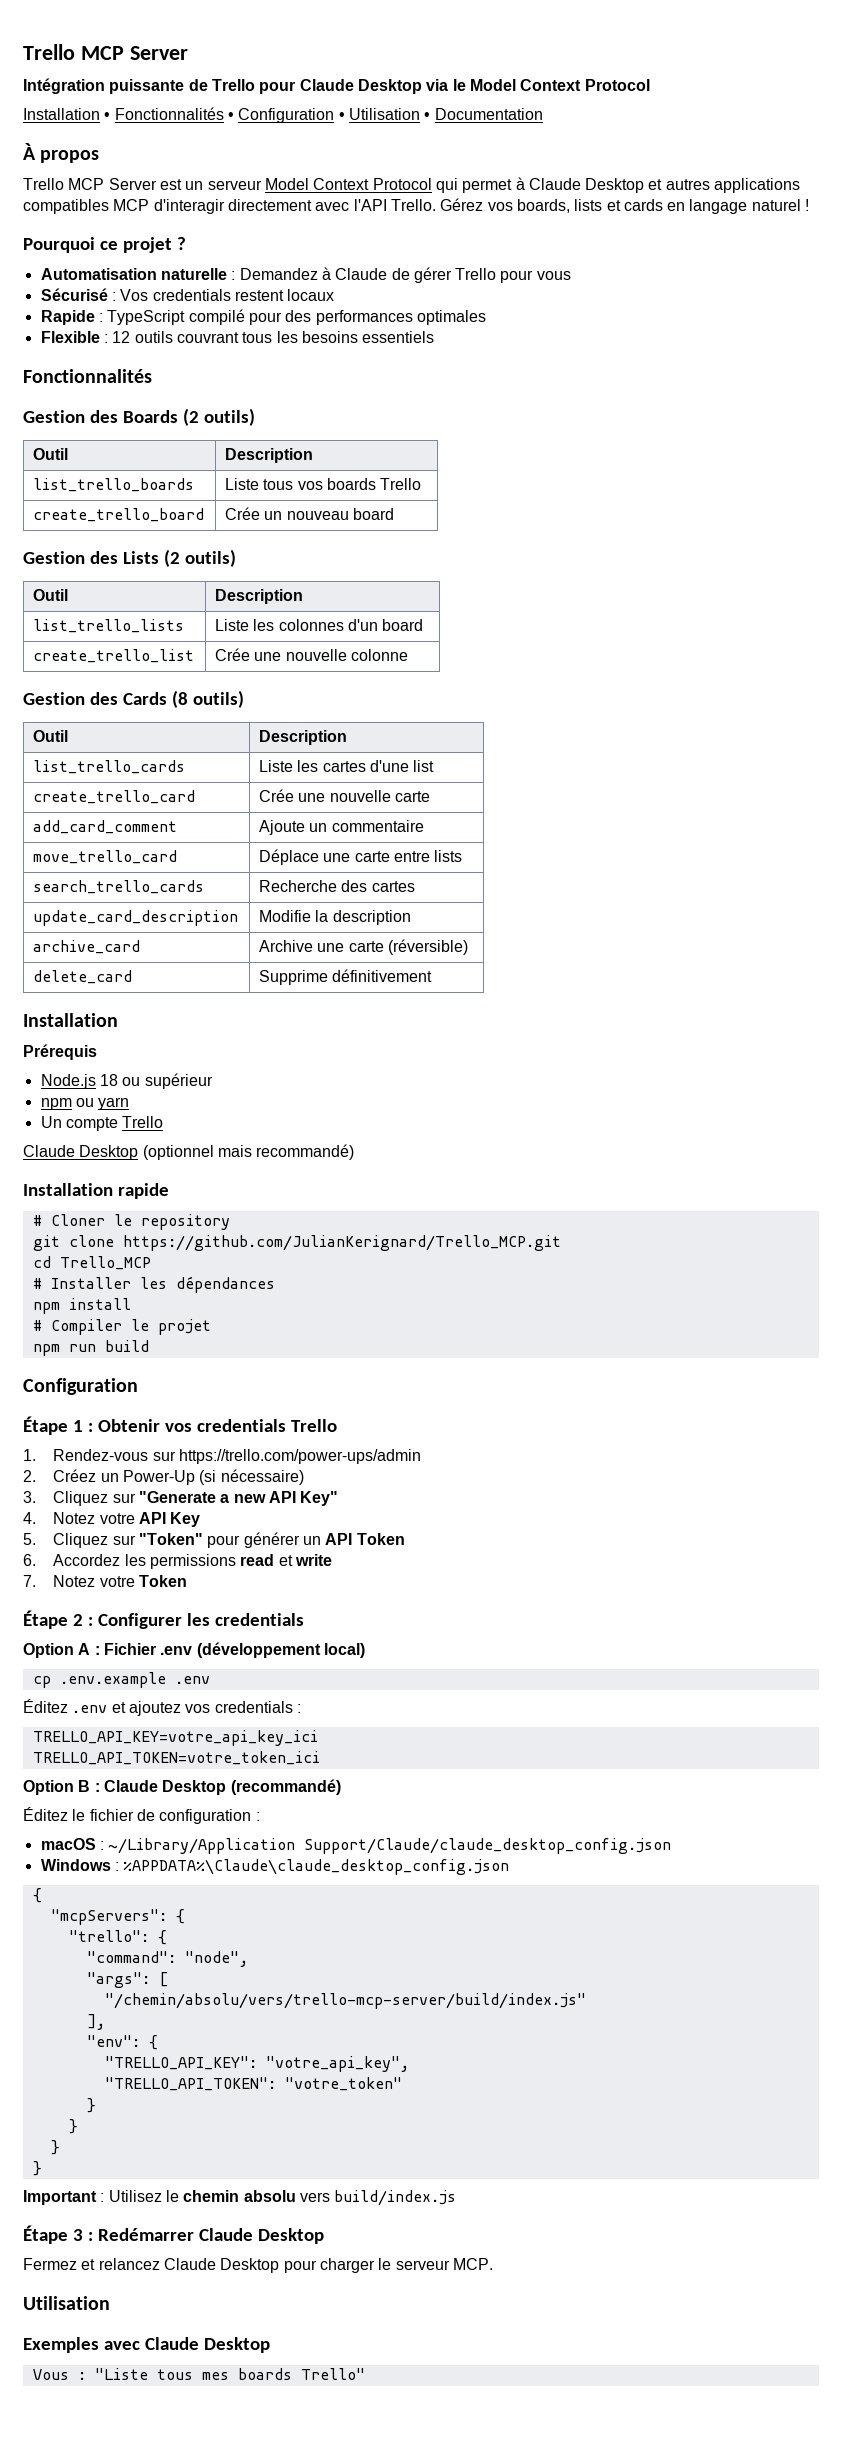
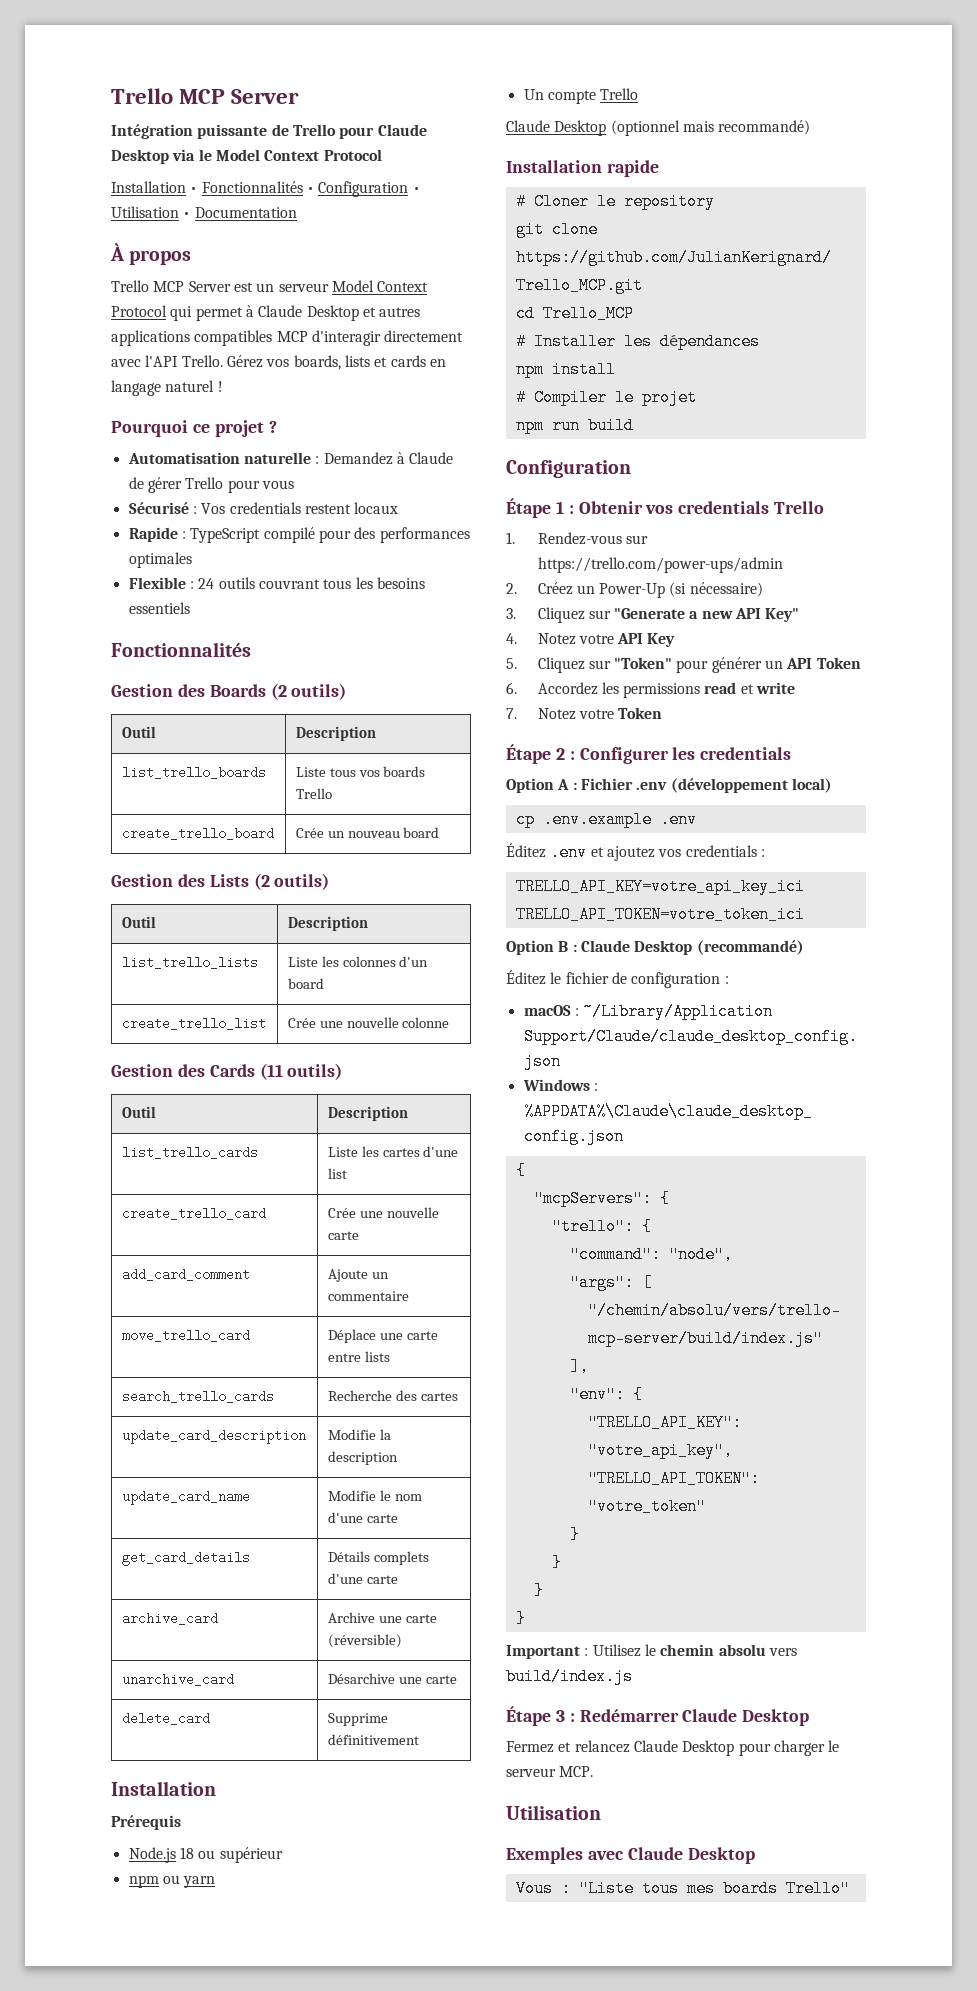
- Flexible : 12 outils couvrant tous les besoins essentiels
+ Flexible : 24 outils couvrant tous les besoins essentiels
- Gestion des Cards (8 outils)
+ Gestion des Cards (11 outils)
+ update_card_name | Modifie le nom d'une carte
+ get_card_details | Détails complets d'une carte
+ unarchive_card | Désarchive une carte

